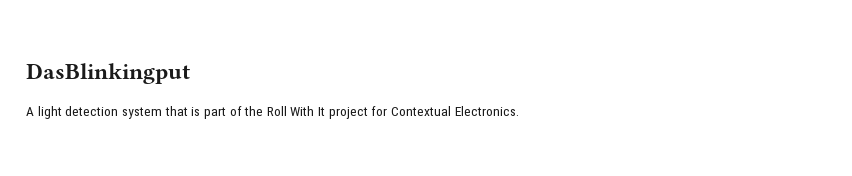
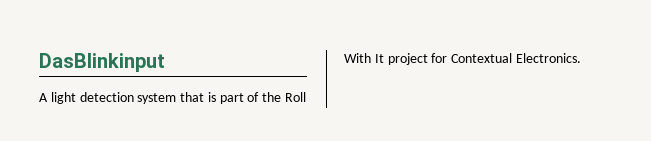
- DasBlinkingput
+ DasBlinkinput

